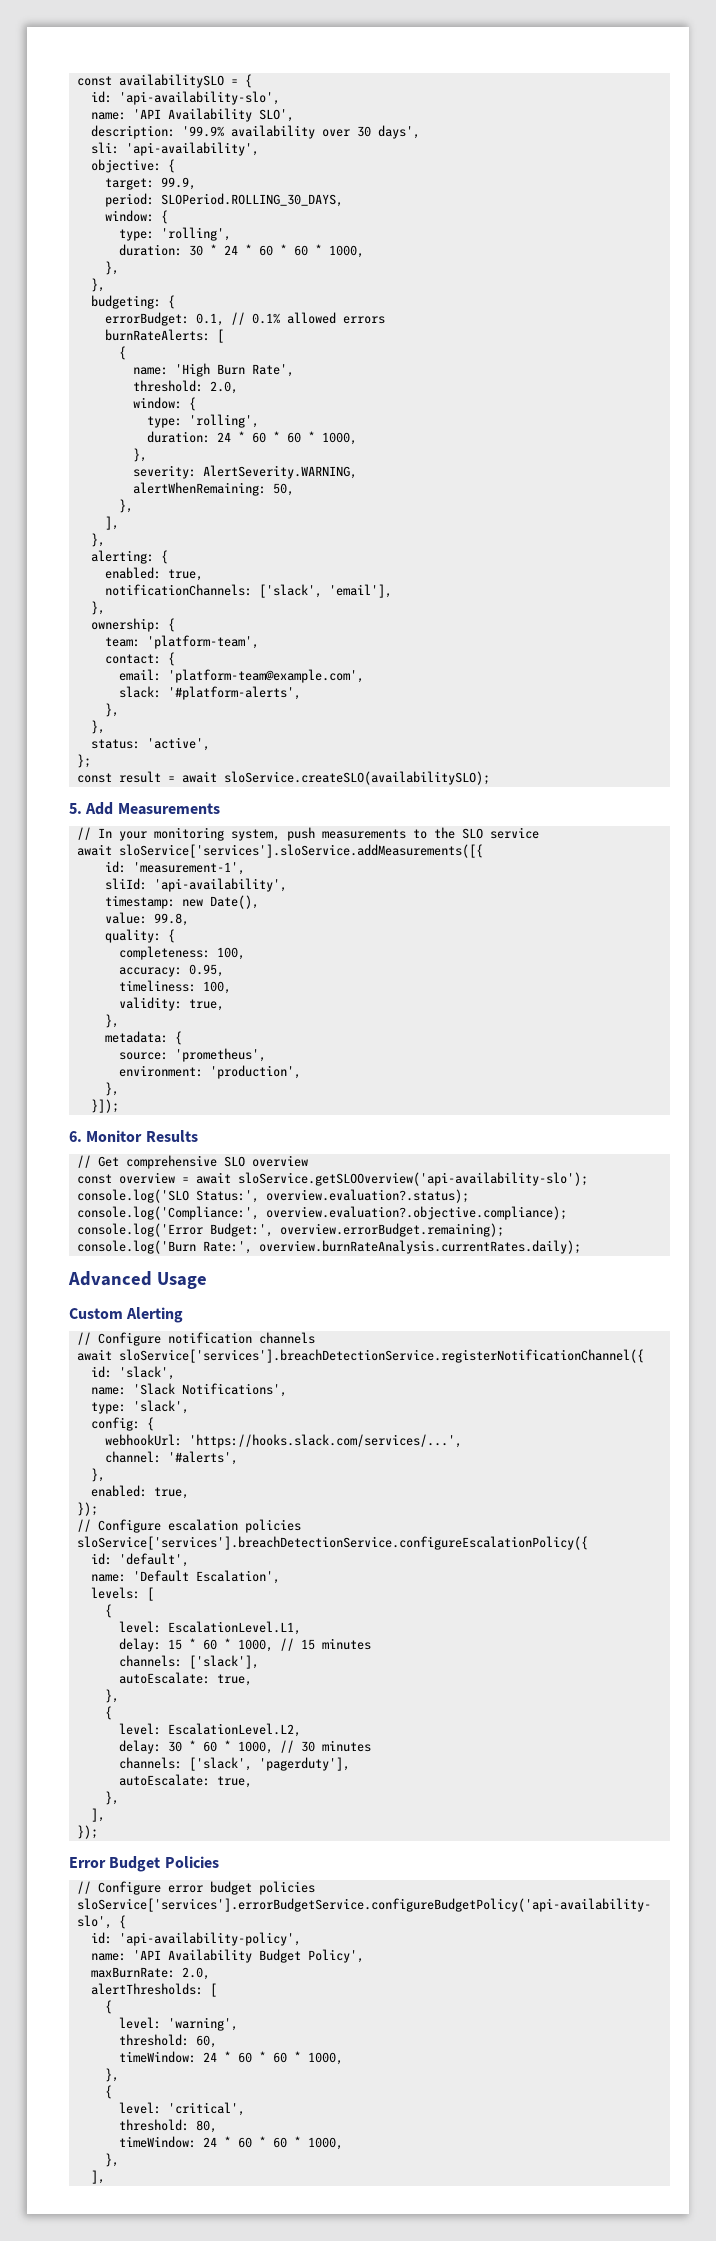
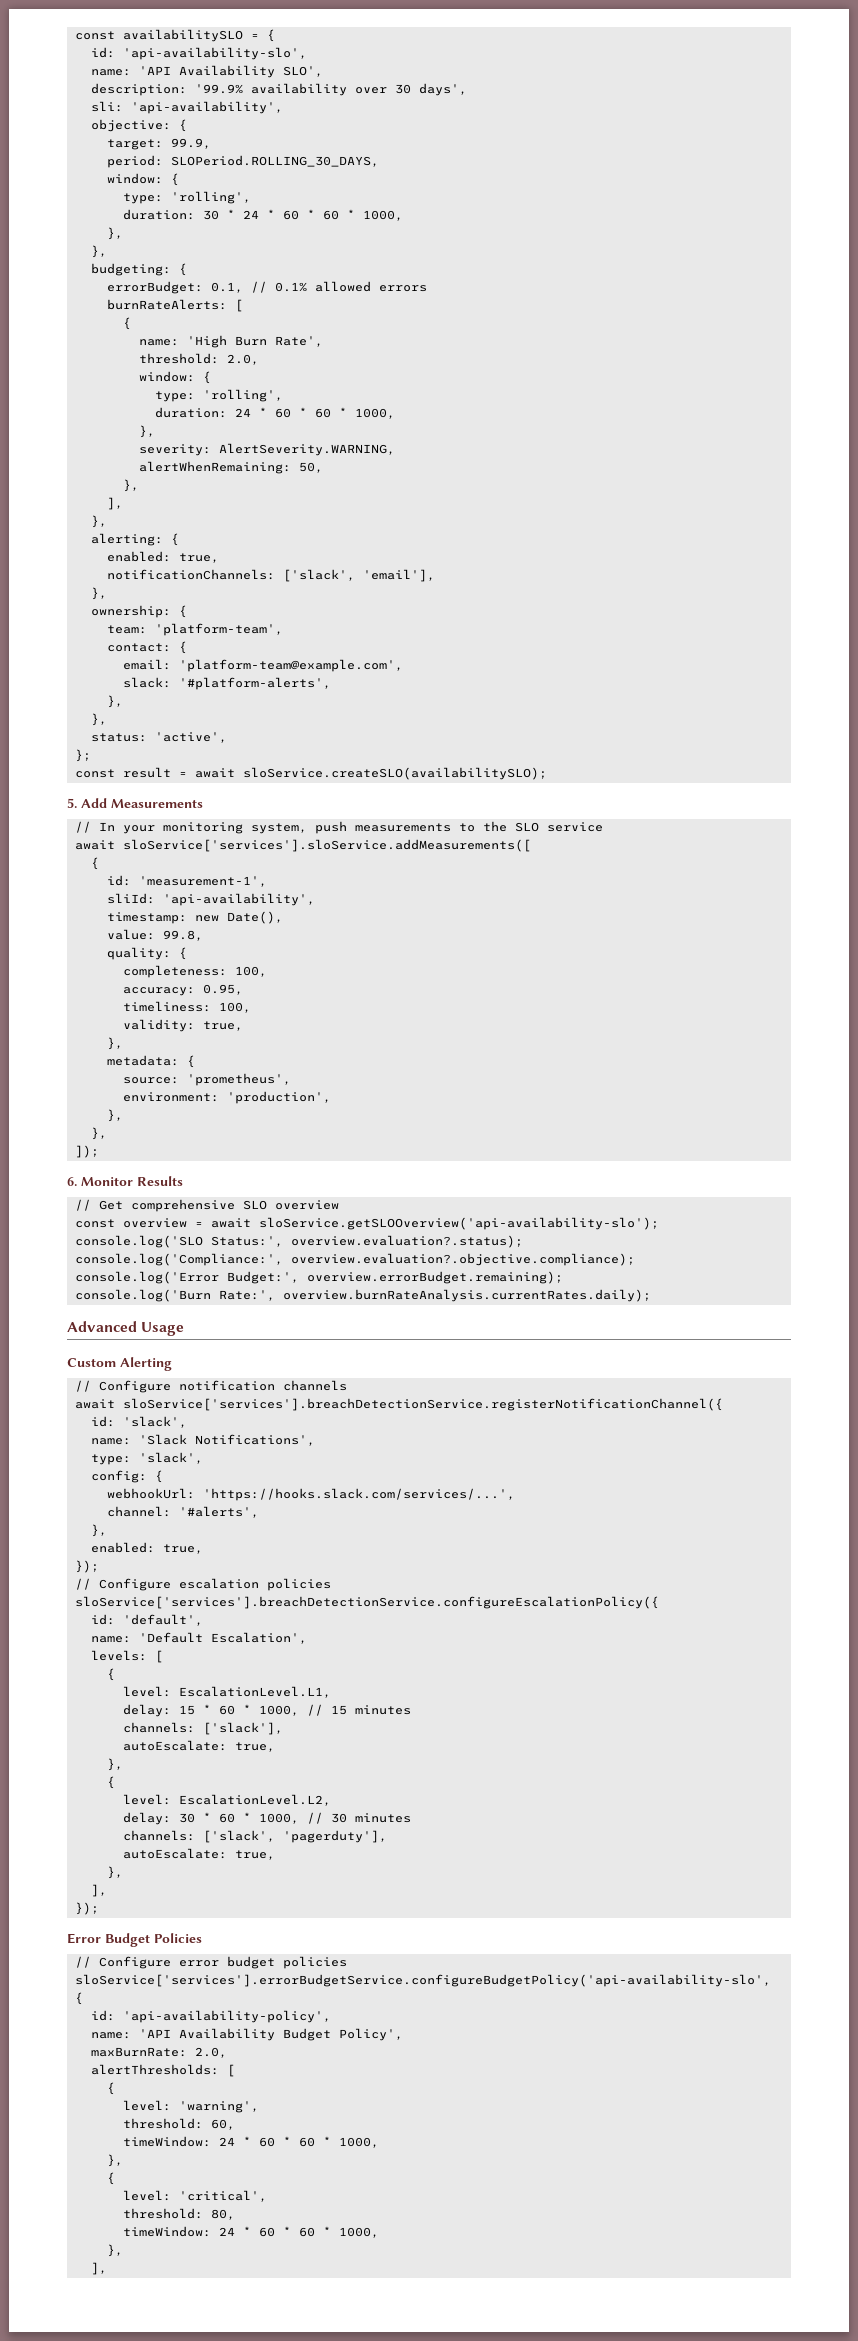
- await sloService['services'].sloService.addMeasurements([{
+ await sloService['services'].sloService.addMeasurements([
+ {
  environment: 'production',
  },
- }]);
+ },
+ ]);

